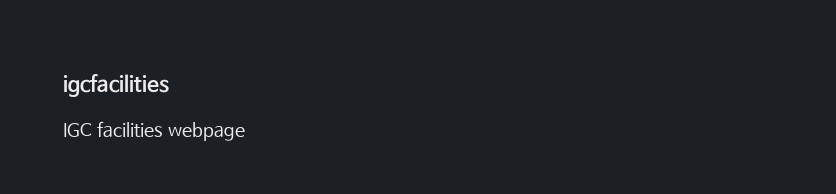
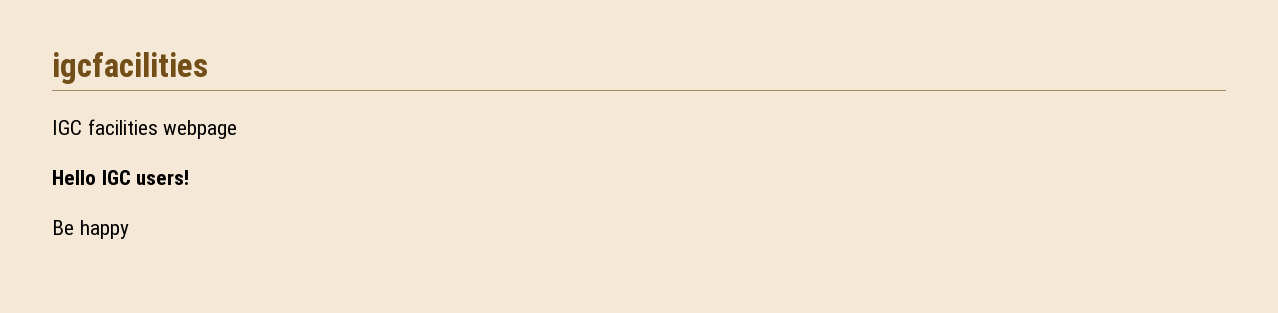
+ Hello IGC users!
+ Be happy

